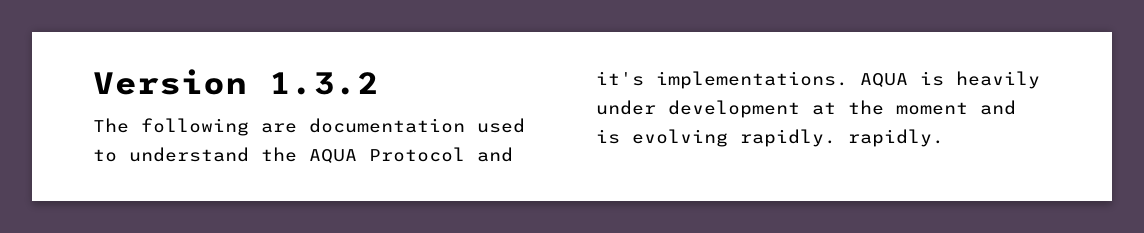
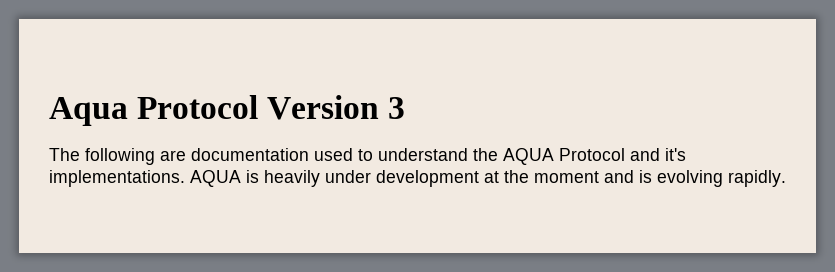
- Version 1.3.2
+ Aqua Protocol Version 3
- AQUA is heavily under development at the moment and is evolving rapidly. rapidly.
+ AQUA is heavily under development at the moment and is evolving rapidly.

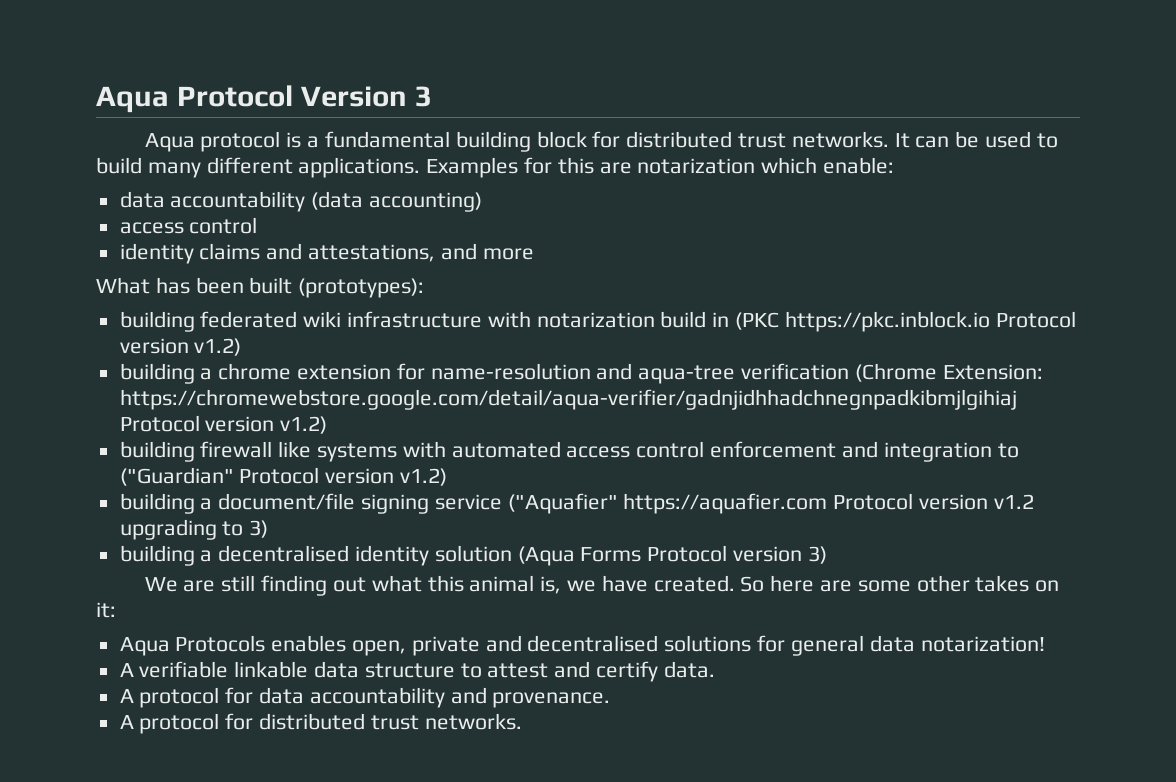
- The following are documentation used to understand the AQUA Protocol and it's implementations. AQUA is heavily under development at the moment and is evolving rapidly.
+ Aqua protocol is a fundamental building block for distributed trust networks. It can be used to build many different applications. Examples for this are notarization which enable:
+ data accountability (data accounting)
+ access control
+ identity claims and attestations, and more
+ What has been built (prototypes):
+ building federated wiki infrastructure with notarization build in (PKC https://pkc.inblock.io Protocol version v1.2)
+ building a chrome extension for name-resolution and aqua-tree verification (Chrome Extension: https://chromewebstore.google.com/detail/aqua-verifier/gadnjidhhadchnegnpadkibmjlgihiaj Protocol version v1.2)
+ building firewall like systems with automated access control enforcement and integration to ("Guardian" Protocol version v1.2)
+ building a document/file signing service ("Aquafier" https://aquafier.com Protocol version v1.2 upgrading to 3)
+ building a decentralised identity solution (Aqua Forms Protocol version 3)
+ We are still finding out what this animal is, we have created. So here are some other takes on it:
+ Aqua Protocols enables open, private and decentralised solutions for general data notarization!
+ A verifiable linkable data structure to attest and certify data.
+ A protocol for data accountability and provenance.
+ A protocol for distributed trust networks.

